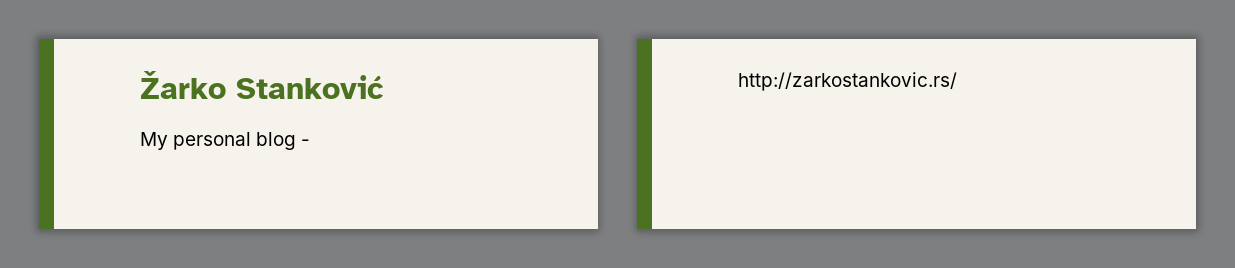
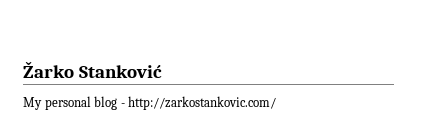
- My personal blog - http://zarkostankovic.rs/
+ My personal blog - http://zarkostankovic.com/

